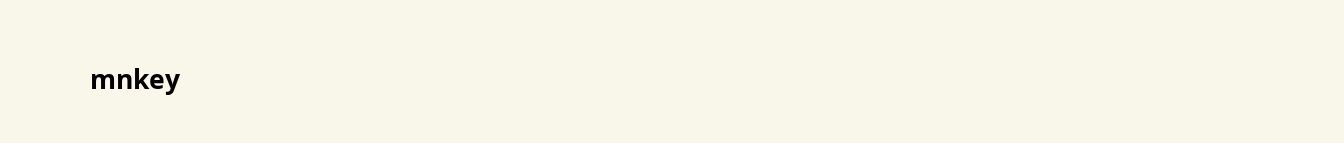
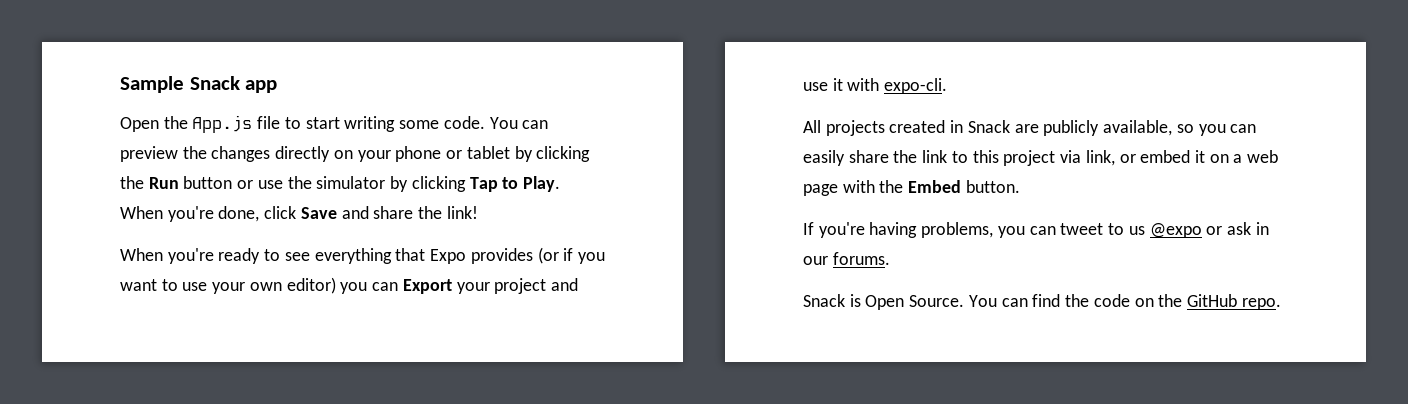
- mnkey
+ Sample Snack app
+ Open the App.js file to start writing some code. You can preview the changes directly on your phone or tablet by clicking the Run button or use the simulator by clicking Tap to Play. When you're done, click Save and share the link!
+ When you're ready to see everything that Expo provides (or if you want to use your own editor) you can Export your project and use it with expo-cli.
+ All projects created in Snack are publicly available, so you can easily share the link to this project via link, or embed it on a web page with the Embed button.
+ If you're having problems, you can tweet to us @expo or ask in our forums.
+ Snack is Open Source. You can find the code on the GitHub repo.

